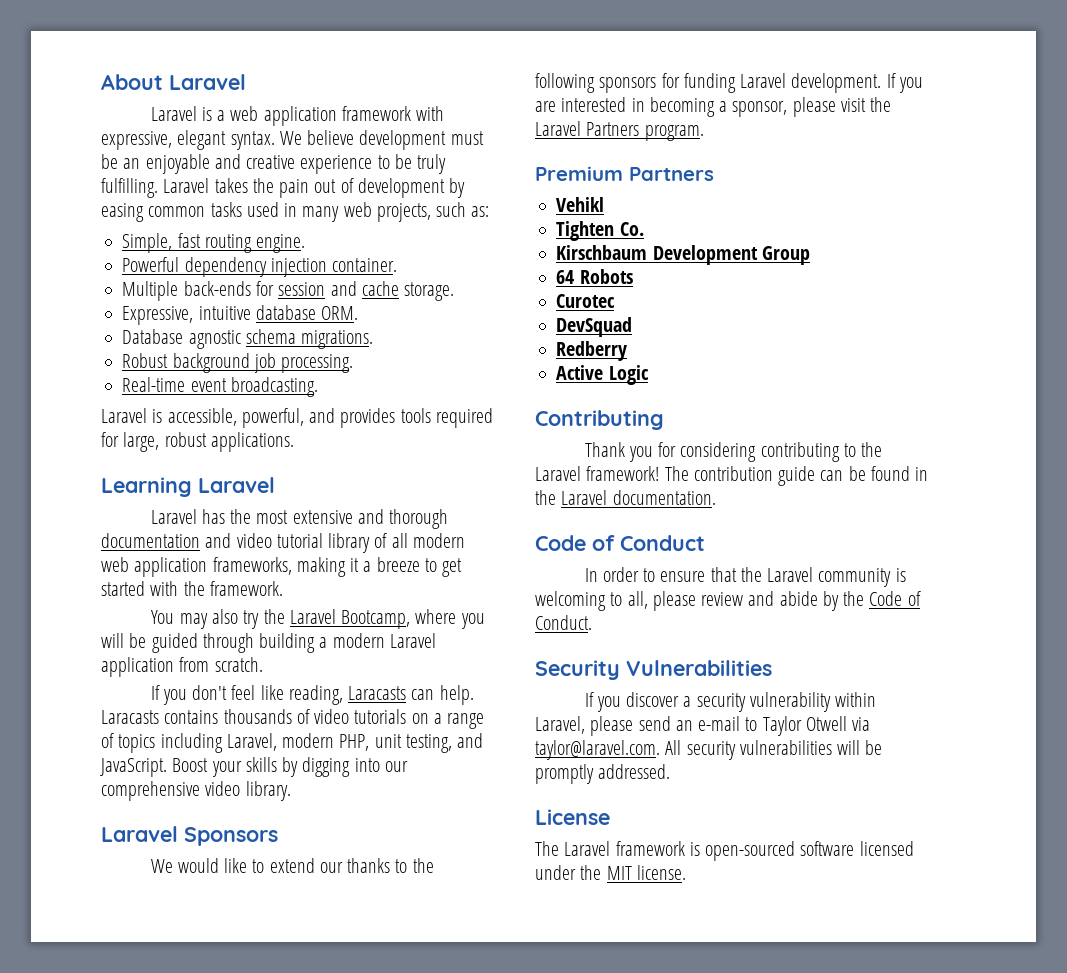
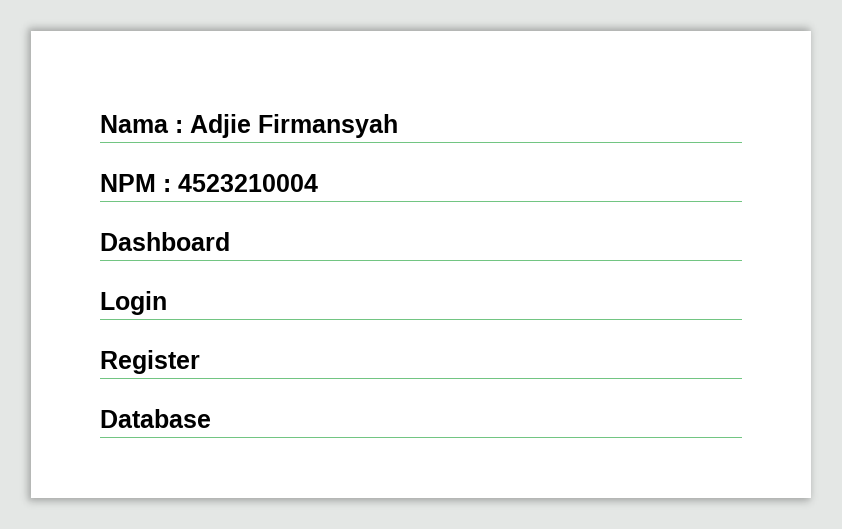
- About Laravel
- Laravel is a web application framework with expressive, elegant syntax. We believe development must be an enjoyable and creative experience to be truly fulfilling. Laravel takes the pain out of development by easing common tasks used in many web projects, such as:
- Simple, fast routing engine.
- Powerful dependency injection container.
- Multiple back-ends for session and cache storage.
- Expressive, intuitive database ORM.
- Database agnostic schema migrations.
- Robust background job processing.
- Real-time event broadcasting.
- Laravel is accessible, powerful, and provides tools required for large, robust applications.
- Learning Laravel
- Laravel has the most extensive and thorough documentation and video tutorial library of all modern web application frameworks, making it a breeze to get started with the framework.
- You may also try the Laravel Bootcamp, where you will be guided through building a modern Laravel application from scratch.
- If you don't feel like reading, Laracasts can help. Laracasts contains thousands of video tutorials on a range of topics including Laravel, modern PHP, unit testing, and JavaScript. Boost your skills by digging into our comprehensive video library.
- Laravel Sponsors
- We would like to extend our thanks to the following sponsors for funding Laravel development. If you are interested in becoming a sponsor, please visit the Laravel Partners program.
- Premium Partners
- Vehikl
- Tighten Co.
- Kirschbaum Development Group
- 64 Robots
- Curotec
- DevSquad
- Redberry
- Active Logic
- Contributing
- Thank you for considering contributing to the Laravel framework! The contribution guide can be found in the Laravel documentation.
- Code of Conduct
- In order to ensure that the Laravel community is welcoming to all, please review and abide by the Code of Conduct.
- Security Vulnerabilities
- If you discover a security vulnerability within Laravel, please send an e-mail to Taylor Otwell via taylor@laravel.com. All security vulnerabilities will be promptly addressed.
- License
- The Laravel framework is open-sourced software licensed under the MIT license.
+ Nama : Adjie Firmansyah
+ NPM : 4523210004
+ Dashboard
+ Login
+ Register
+ Database

